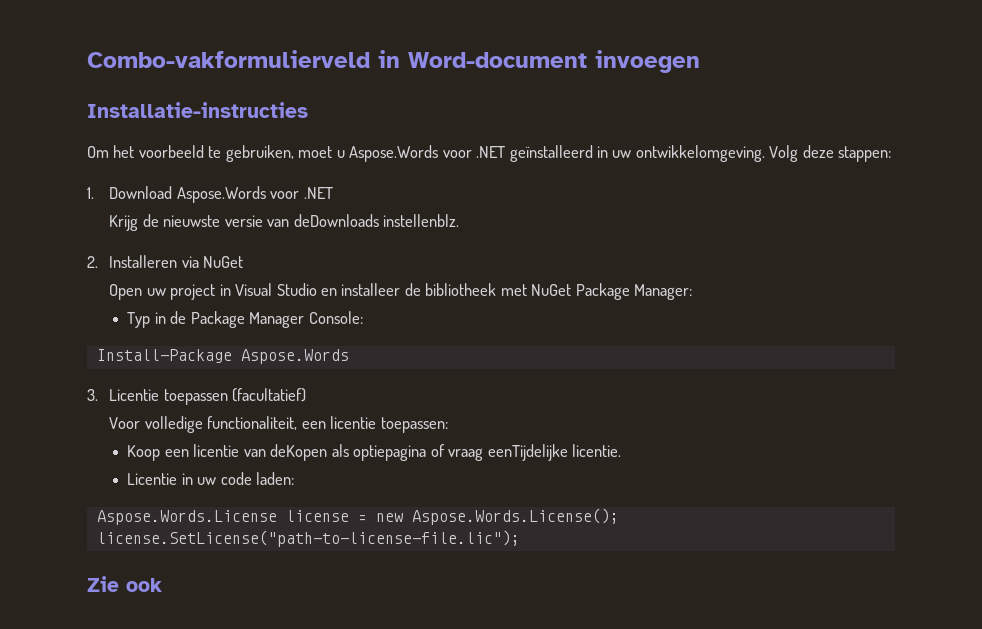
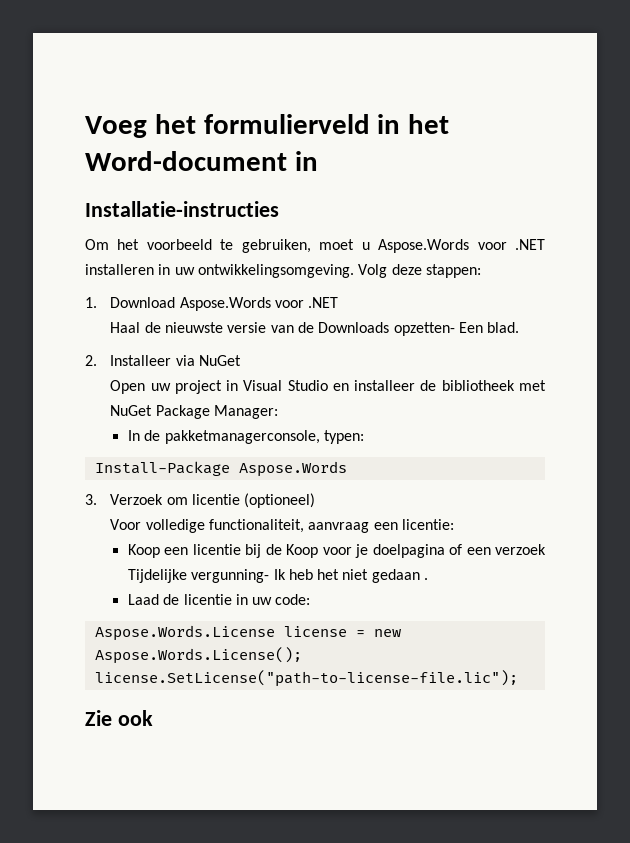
- Combo-vakformulierveld in Word-document invoegen
+ Voeg het formulierveld in het Word-document in
- Om het voorbeeld te gebruiken, moet u Aspose.Words voor .NET geïnstalleerd in uw ontwikkelomgeving.
+ Om het voorbeeld te gebruiken, moet u Aspose.Words voor .NET installeren in uw ontwikkelingsomgeving.
- Krijg de nieuwste versie van deDownloads instellenblz.
+ Haal de nieuwste versie van de Downloads opzetten- Een blad.
- 2. Installeren via NuGet
+ 2. Installeer via NuGet
- Typ in de Package Manager Console:
+ In de pakketmanagerconsole, typen:
- 3. Licentie toepassen (facultatief)
+ 3. Verzoek om licentie (optioneel)
- Voor volledige functionaliteit, een licentie toepassen:
+ Voor volledige functionaliteit, aanvraag een licentie:
- Koop een licentie van deKopen als optiepagina of vraag eenTijdelijke licentie.
- Licentie in uw code laden:
+ Koop een licentie bij de Koop voor je doelpagina of een verzoek Tijdelijke vergunning- Ik heb het niet gedaan .
+ Laad de licentie in uw code:

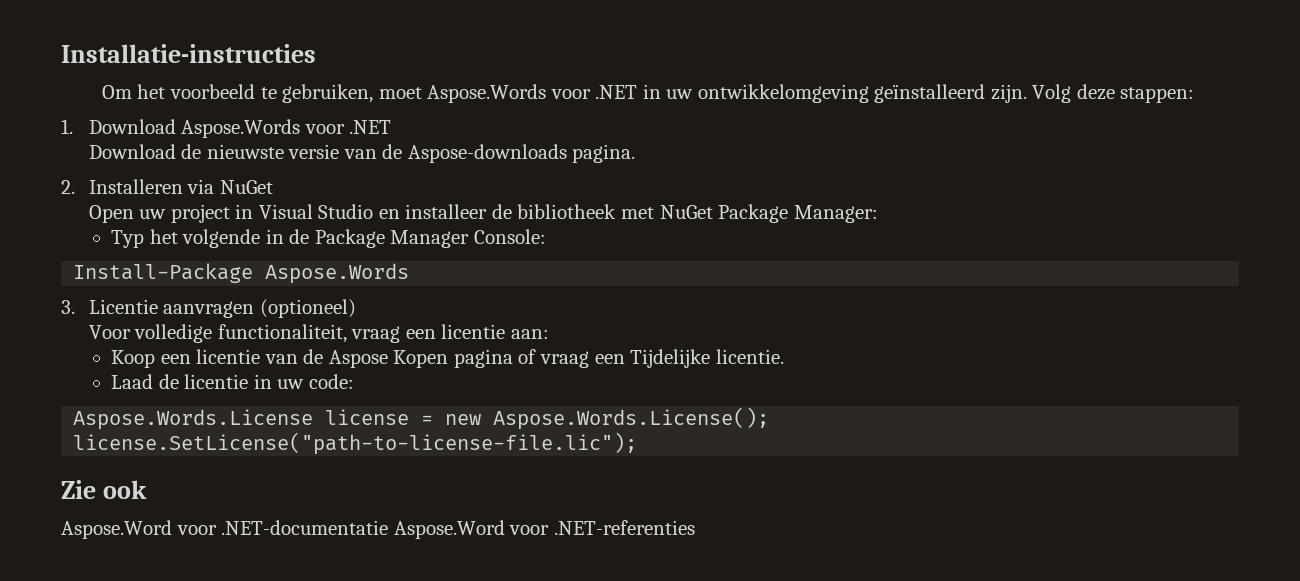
- Voeg het formulierveld in het Word-document in
- Om het voorbeeld te gebruiken, moet u Aspose.Words voor .NET installeren in uw ontwikkelingsomgeving.
+ Om het voorbeeld te gebruiken, moet Aspose.Words voor .NET in uw ontwikkelomgeving geïnstalleerd zijn.
- Haal de nieuwste versie van de Downloads opzetten- Een blad.
+ Download de nieuwste versie van de Aspose-downloads pagina.
- 2. Installeer via NuGet
+ 2. Installeren via NuGet
- In de pakketmanagerconsole, typen:
+ Typ het volgende in de Package Manager Console:
- 3. Verzoek om licentie (optioneel)
+ 3. Licentie aanvragen (optioneel)
- Voor volledige functionaliteit, aanvraag een licentie:
+ Voor volledige functionaliteit, vraag een licentie aan:
- Koop een licentie bij de Koop voor je doelpagina of een verzoek Tijdelijke vergunning- Ik heb het niet gedaan .
+ Koop een licentie van de Aspose Kopen pagina of vraag een Tijdelijke licentie.
+ Aspose.Word voor .NET-documentatie Aspose.Word voor .NET-referenties

